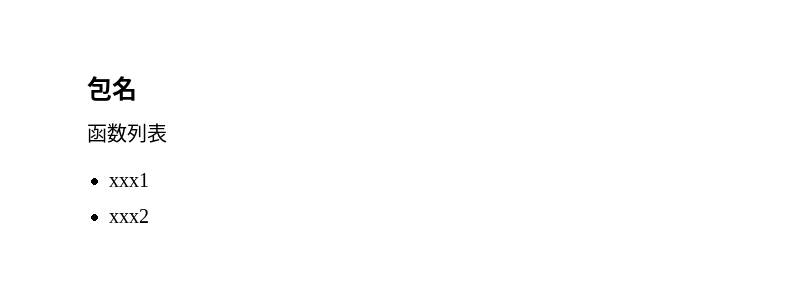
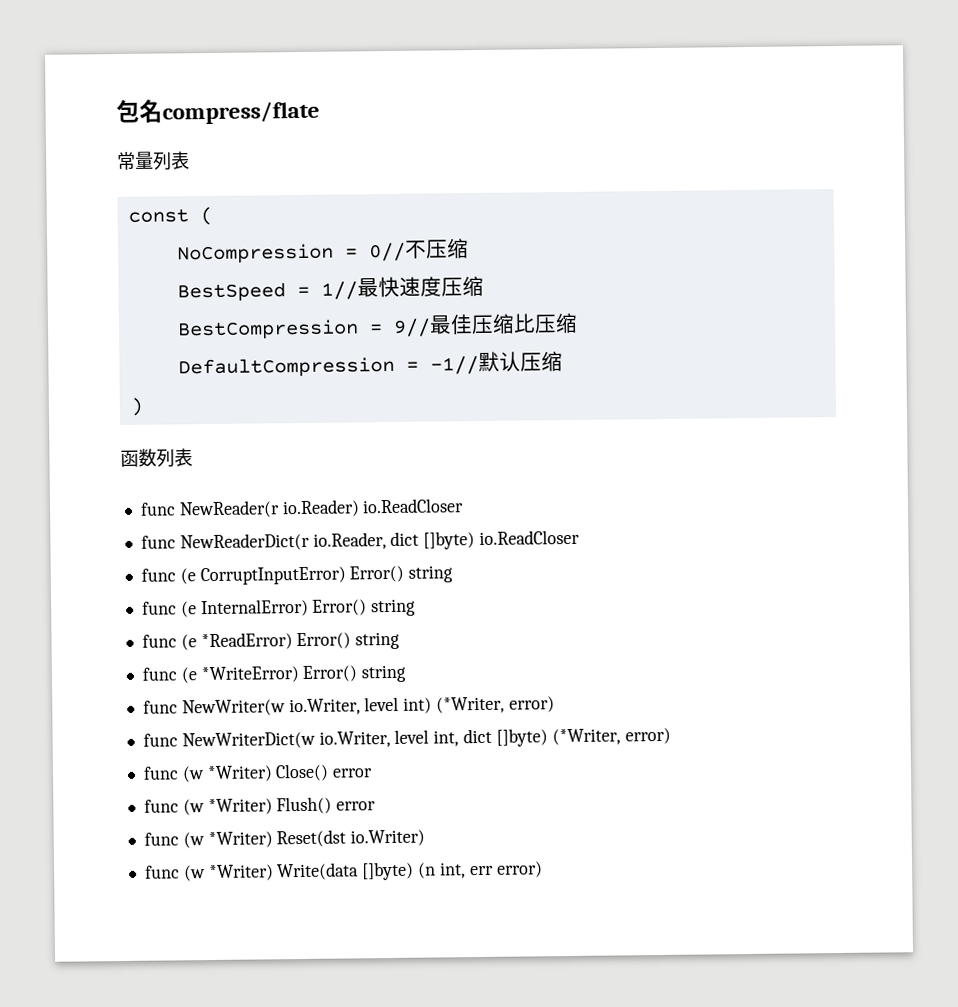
- 包名
+ 包名compress/flate
+ 常量列表
+ const (
+ NoCompression = 0//不压缩
+ BestSpeed = 1//最快速度压缩
+ BestCompression = 9//最佳压缩比压缩
+ DefaultCompression = -1//默认压缩
+ )
  函数列表
- xxx1
- xxx2
+ func NewReader(r io.Reader) io.ReadCloser
+ func NewReaderDict(r io.Reader, dict []byte) io.ReadCloser
+ func (e CorruptInputError) Error() string
+ func (e InternalError) Error() string
+ func (e *ReadError) Error() string
+ func (e *WriteError) Error() string
+ func NewWriter(w io.Writer, level int) (*Writer, error)
+ func NewWriterDict(w io.Writer, level int, dict []byte) (*Writer, error)
+ func (w *Writer) Close() error
+ func (w *Writer) Flush() error
+ func (w *Writer) Reset(dst io.Writer)
+ func (w *Writer) Write(data []byte) (n int, err error)

